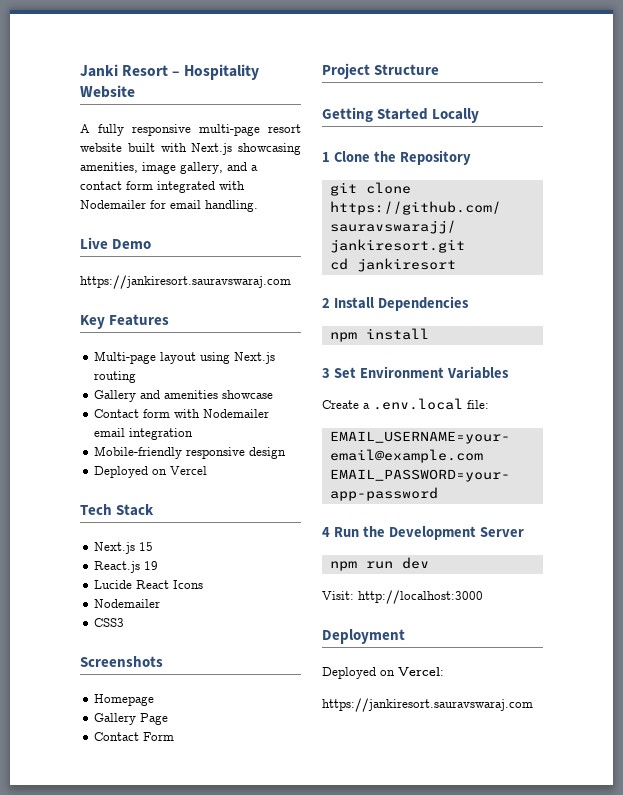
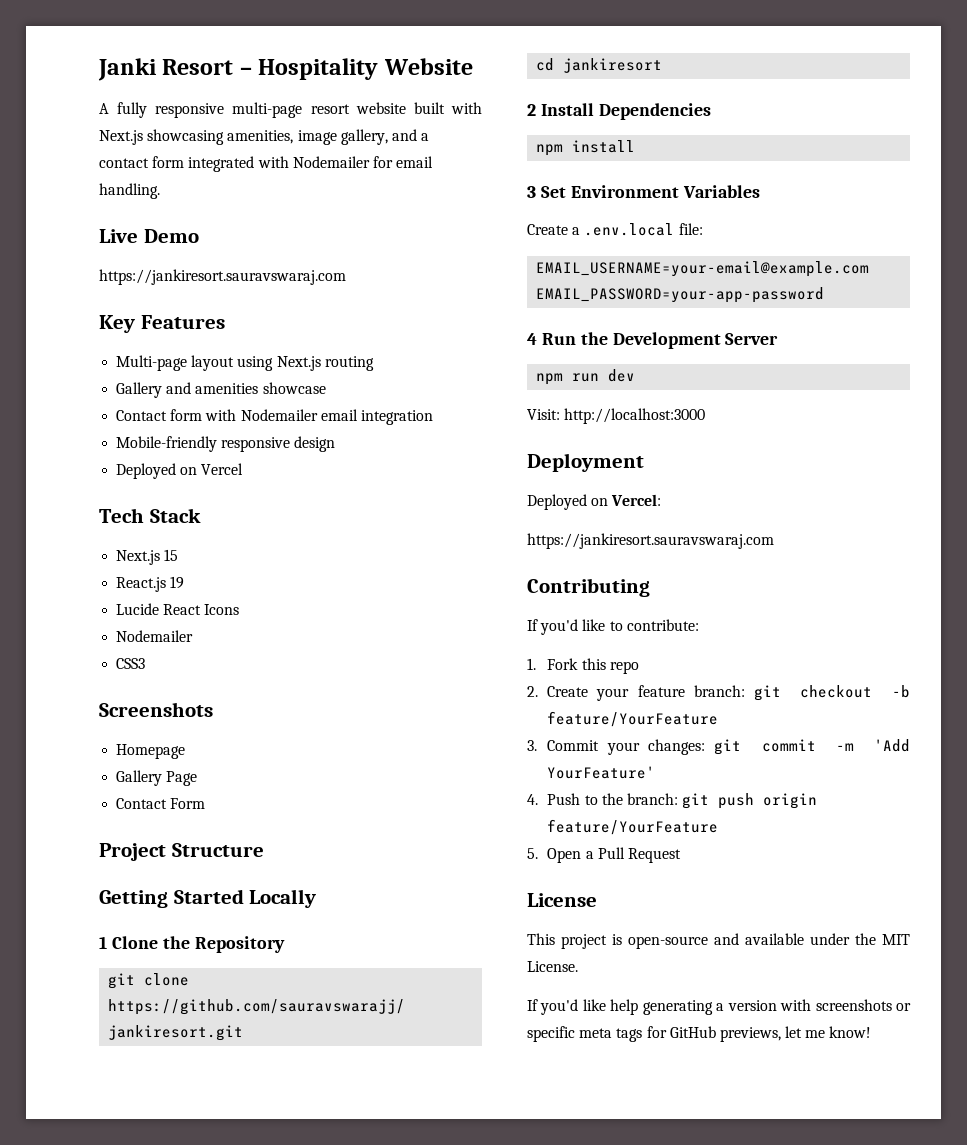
+ Contributing
+ If you'd like to contribute:
+ 1. Fork this repo
+ 2. Create your feature branch: git checkout -b feature/YourFeature
+ 3. Commit your changes: git commit -m 'Add YourFeature'
+ 4. Push to the branch: git push origin feature/YourFeature
+ 5. Open a Pull Request
+ License
+ This project is open-source and available under the MIT License.
+ If you'd like help generating a version with screenshots or specific meta tags for GitHub previews, let me know!

